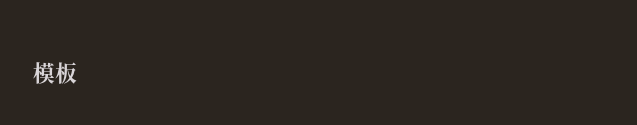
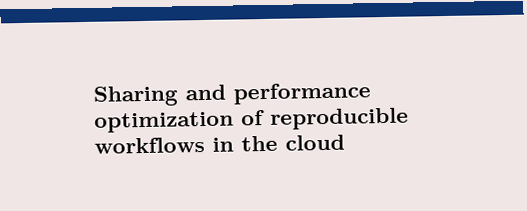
- 模板
+ Sharing and performance optimization of reproducible workflows in the cloud

